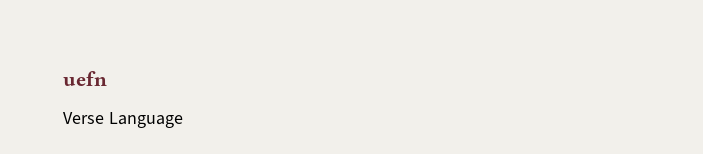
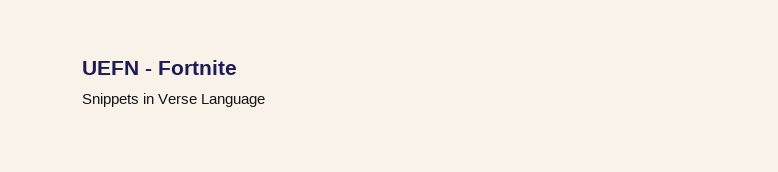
- uefn
- Verse Language
+ UEFN - Fortnite
+ Snippets in Verse Language

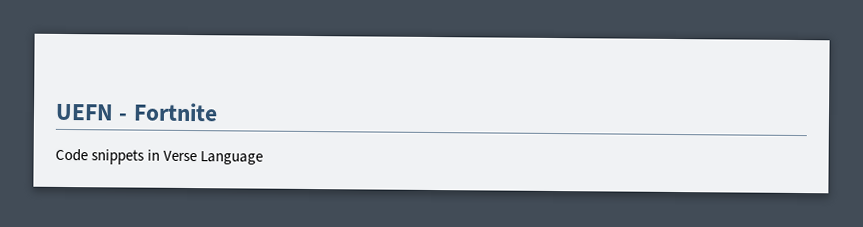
- Snippets in Verse Language
+ Code snippets in Verse Language

